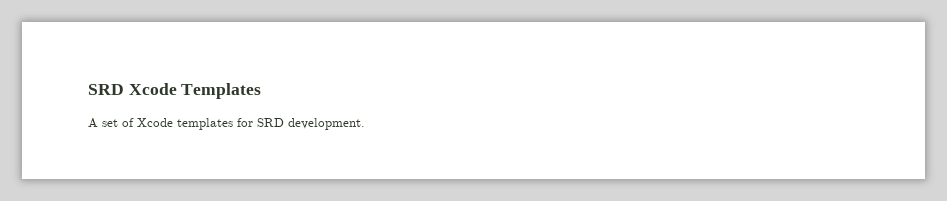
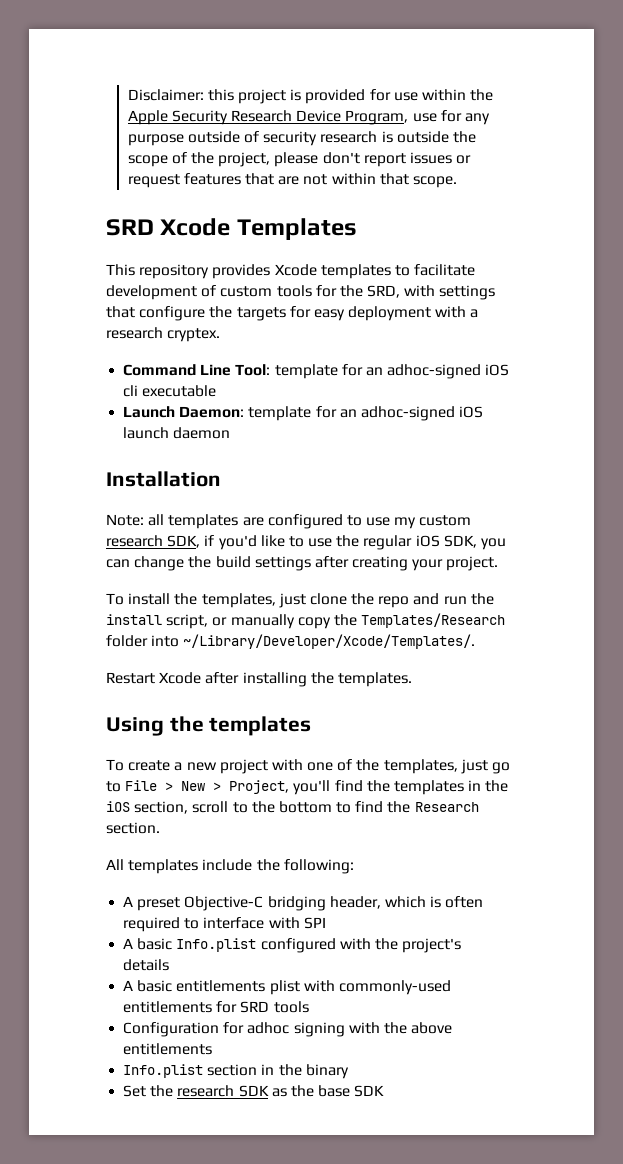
+ Disclaimer: this project is provided for use within the Apple Security Research Device Program, use for any purpose outside of security research is outside the scope of the project, please don't report issues or request features that are not within that scope.
  SRD Xcode Templates
- A set of Xcode templates for SRD development.
+ This repository provides Xcode templates to facilitate development of custom tools for the SRD, with settings that configure the targets for easy deployment with a research cryptex.
+ Command Line Tool: template for an adhoc-signed iOS cli executable
+ Launch Daemon: template for an adhoc-signed iOS launch daemon
+ Installation
+ Note: all templates are configured to use my custom research SDK, if you'd like to use the regular iOS SDK, you can change the build settings after creating your project.
+ To install the templates, just clone the repo and run the install script, or manually copy the Templates/Research folder into ~/Library/Developer/Xcode/Templates/.
+ Restart Xcode after installing the templates.
+ Using the templates
+ To create a new project with one of the templates, just go to File > New > Project, you'll find the templates in the iOS section, scroll to the bottom to find the Research section.
+ All templates include the following:
+ A preset Objective-C bridging header, which is often required to interface with SPI
+ A basic Info.plist configured with the project's details
+ A basic entitlements plist with commonly-used entitlements for SRD tools
+ Configuration for adhoc signing with the above entitlements
+ Info.plist section in the binary
+ Set the research SDK as the base SDK

